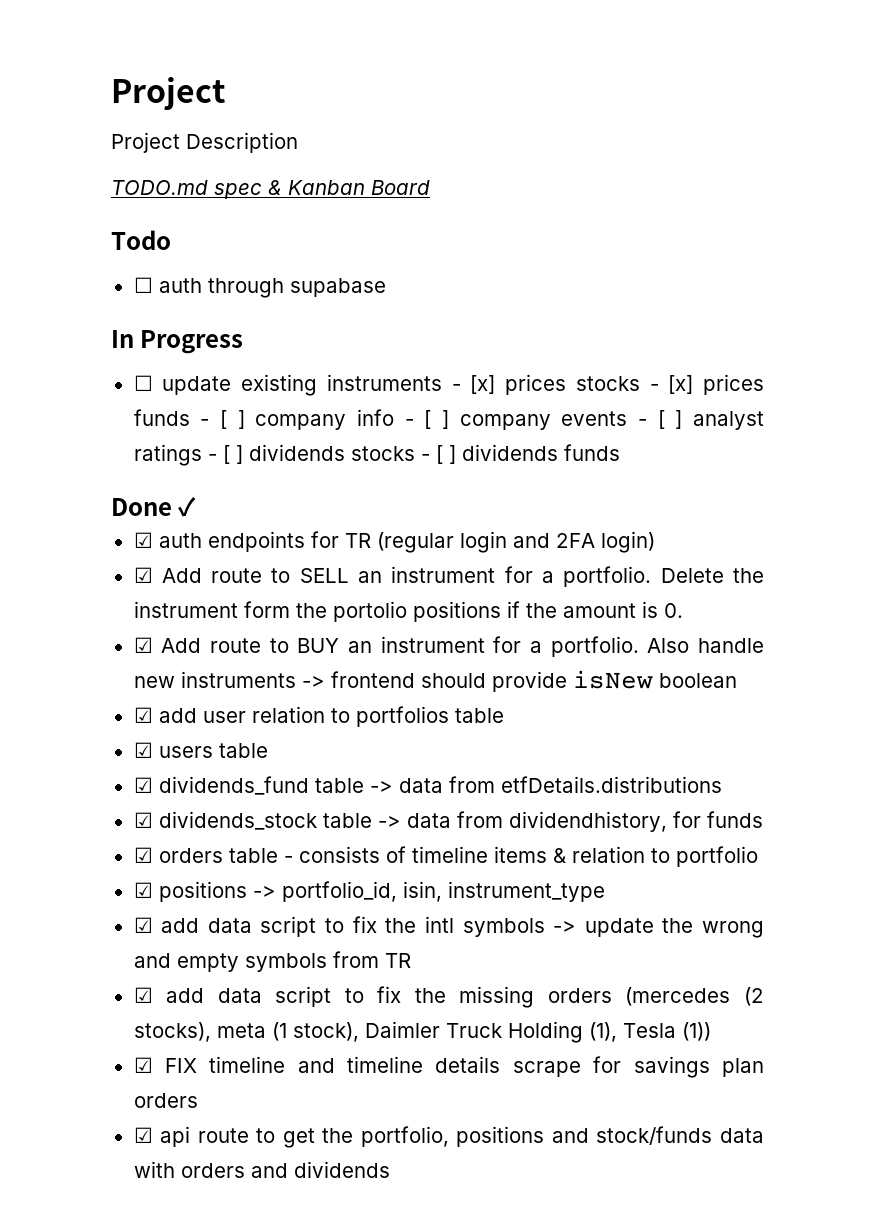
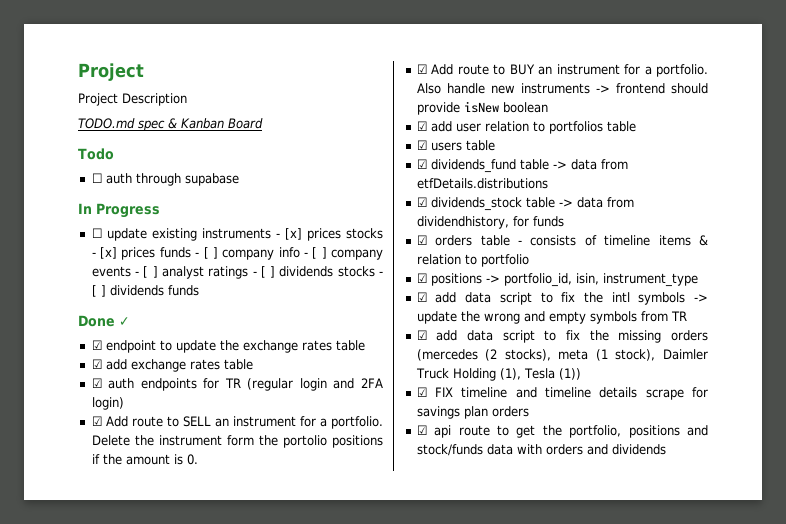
+ ☑ endpoint to update the exchange rates table
+ ☑ add exchange rates table

